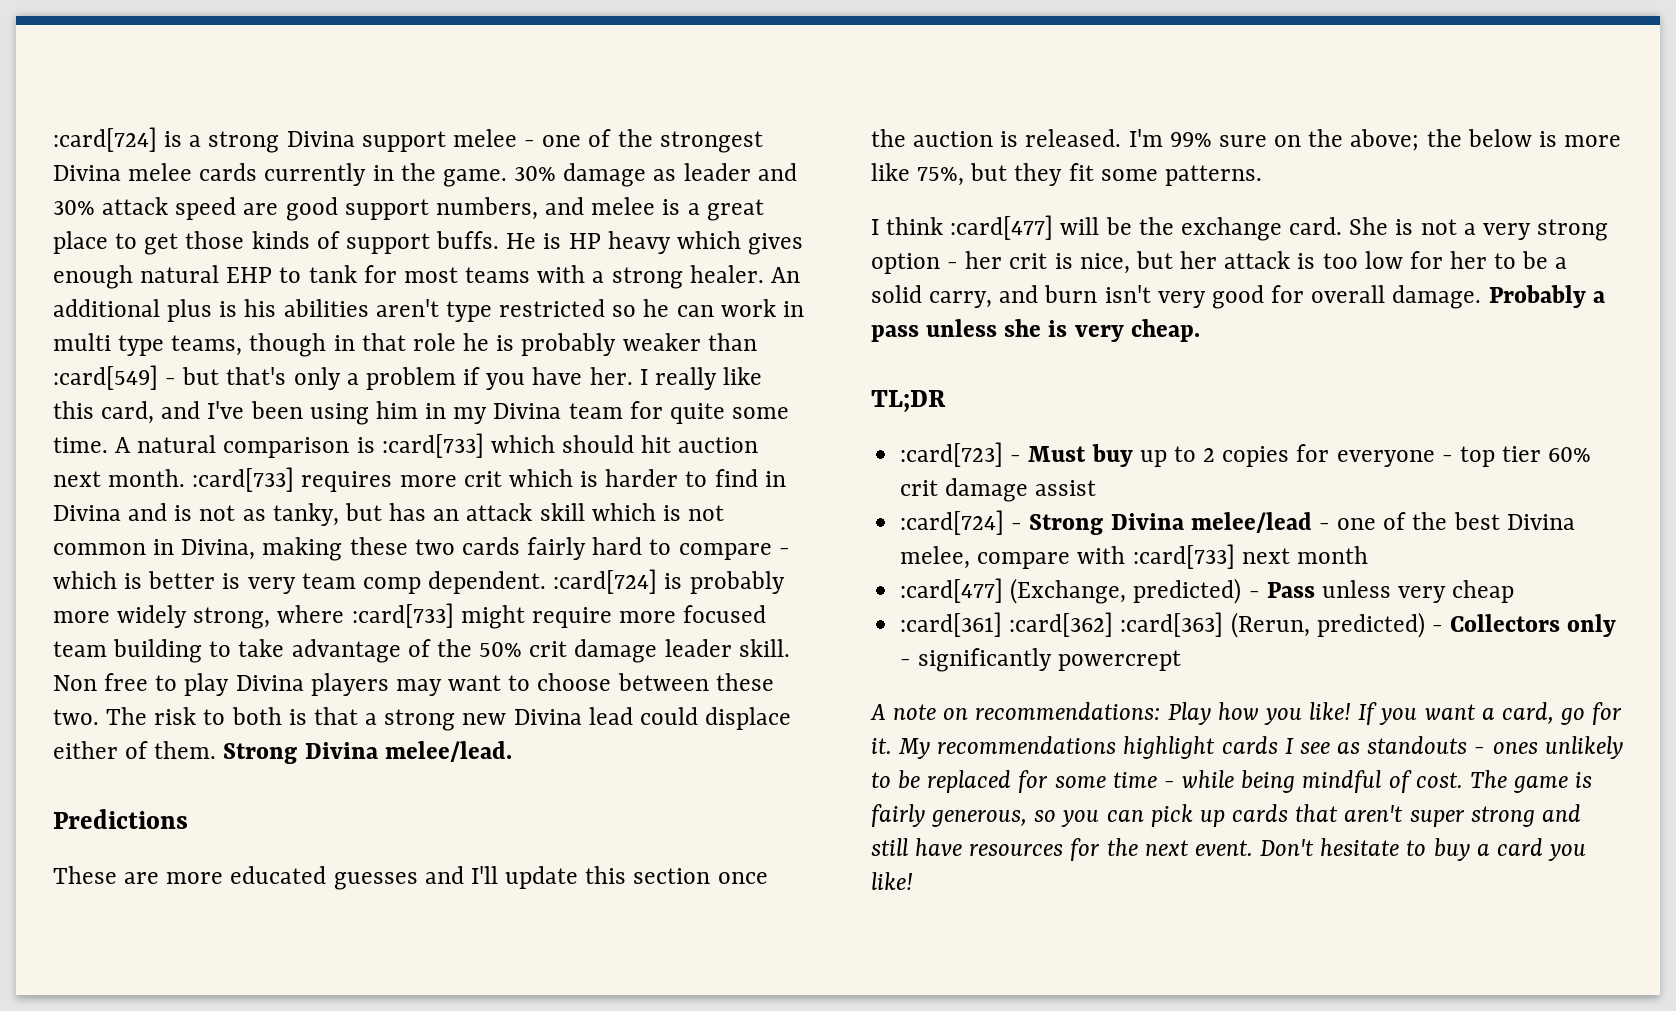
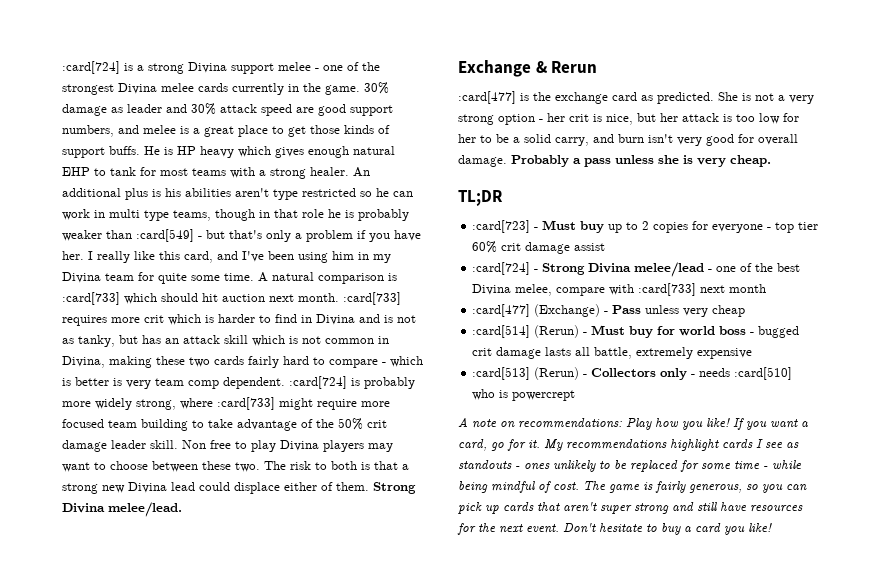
- Predictions
- These are more educated guesses and I'll update this section once the auction is released. I'm 99% sure on the above; the below is more like 75%, but they fit some patterns.
- I think :card[477] will be the exchange card.
+ Exchange & Rerun
+ :card[477] is the exchange card as predicted.
- :card[477] (Exchange, predicted) - Pass unless very cheap
+ :card[477] (Exchange) - Pass unless very cheap
- :card[361] :card[362] :card[363] (Rerun, predicted) - Collectors only - significantly powercrept
+ :card[514] (Rerun) - Must buy for world boss - bugged crit damage lasts all battle, extremely expensive
+ :card[513] (Rerun) - Collectors only - needs :card[510] who is powercrept

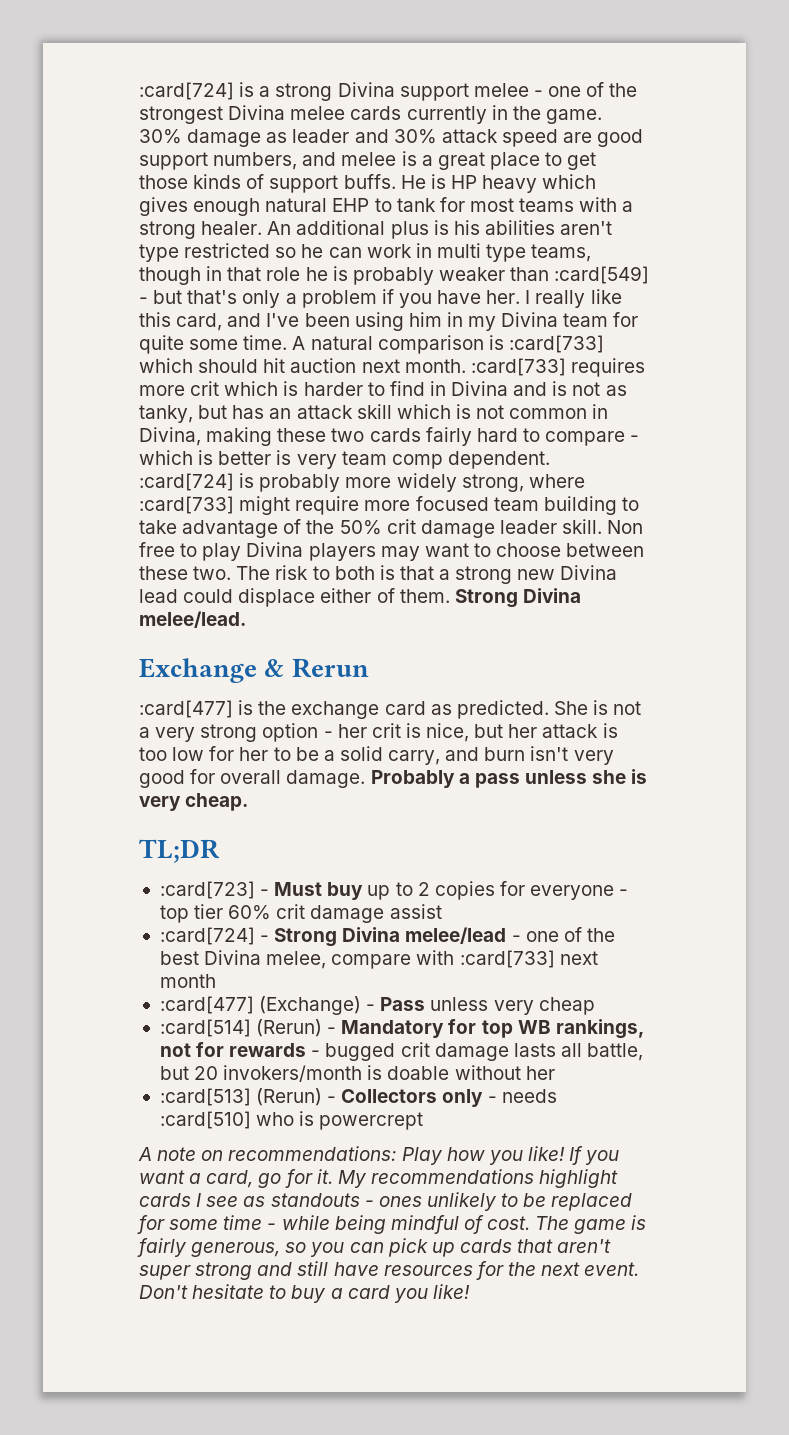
- :card[514] (Rerun) - Must buy for world boss - bugged crit damage lasts all battle, extremely expensive
+ :card[514] (Rerun) - Mandatory for top WB rankings, not for rewards - bugged crit damage lasts all battle, but 20 invokers/month is doable without her

